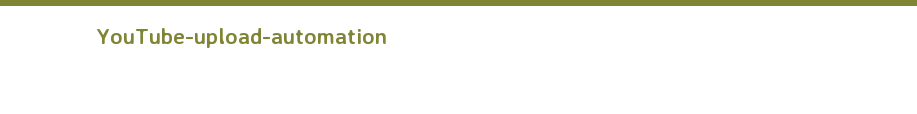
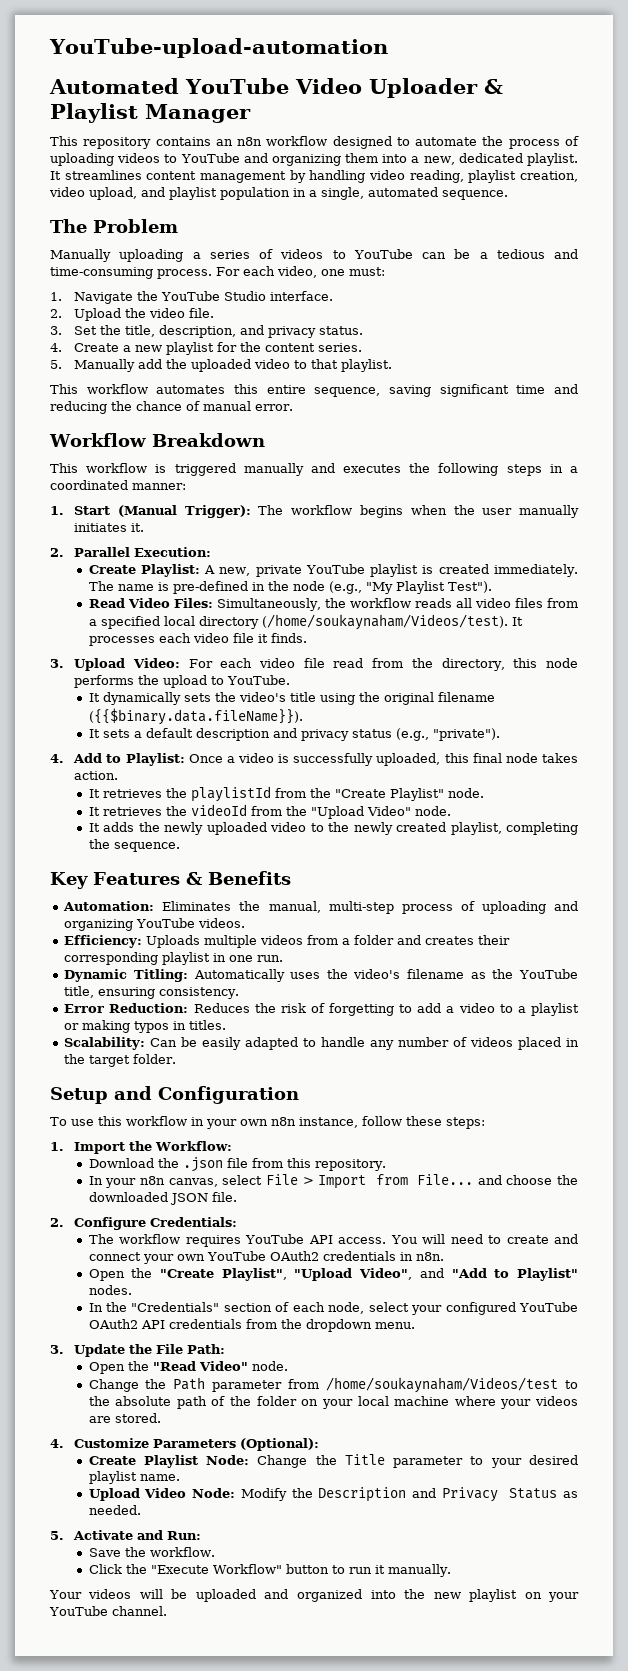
+ Automated YouTube Video Uploader & Playlist Manager
+ This repository contains an n8n workflow designed to automate the process of uploading videos to YouTube and organizing them into a new, dedicated playlist. It streamlines content management by handling video reading, playlist creation, video upload, and playlist population in a single, automated sequence.
+ The Problem
+ Manually uploading a series of videos to YouTube can be a tedious and time-consuming process. For each video, one must:
+ 1. Navigate the YouTube Studio interface.
+ 2. Upload the video file.
+ 3. Set the title, description, and privacy status.
+ 4. Create a new playlist for the content series.
+ 5. Manually add the uploaded video to that playlist.
+ This workflow automates this entire sequence, saving significant time and reducing the chance of manual error.
+ Workflow Breakdown
+ This workflow is triggered manually and executes the following steps in a coordinated manner:
+ 1. Start (Manual Trigger): The workflow begins when the user manually initiates it.
+ 2. Parallel Execution:
+ Create Playlist: A new, private YouTube playlist is created immediately. The name is pre-defined in the node (e.g., "My Playlist Test").
+ Read Video Files: Simultaneously, the workflow reads all video files from a specified local directory (/home/soukaynaham/Videos/test). It processes each video file it finds.
+ 3. Upload Video: For each video file read from the directory, this node performs the upload to YouTube.
+ It dynamically sets the video's title using the original filename ({{$binary.data.fileName}}).
+ It sets a default description and privacy status (e.g., "private").
+ 4. Add to Playlist: Once a video is successfully uploaded, this final node takes action.
+ It retrieves the playlistId from the "Create Playlist" node.
+ It retrieves the videoId from the "Upload Video" node.
+ It adds the newly uploaded video to the newly created playlist, completing the sequence.
+ Key Features & Benefits
+ Automation: Eliminates the manual, multi-step process of uploading and organizing YouTube videos.
+ Efficiency: Uploads multiple videos from a folder and creates their corresponding playlist in one run.
+ Dynamic Titling: Automatically uses the video's filename as the YouTube title, ensuring consistency.
+ Error Reduction: Reduces the risk of forgetting to add a video to a playlist or making typos in titles.
+ Scalability: Can be easily adapted to handle any number of videos placed in the target folder.
+ Setup and Configuration
+ To use this workflow in your own n8n instance, follow these steps:
+ 1. Import the Workflow:
+ Download the .json file from this repository.
+ In your n8n canvas, select File > Import from File... and choose the downloaded JSON file.
+ 2. Configure Credentials:
+ The workflow requires YouTube API access. You will need to create and connect your own YouTube OAuth2 credentials in n8n.
+ Open the "Create Playlist", "Upload Video", and "Add to Playlist" nodes.
+ In the "Credentials" section of each node, select your configured YouTube OAuth2 API credentials from the dropdown menu.
+ 3. Update the File Path:
+ Open the "Read Video" node.
+ Change the Path parameter from /home/soukaynaham/Videos/test to the absolute path of the folder on your local machine where your videos are stored.
+ 4. Customize Parameters (Optional):
+ Create Playlist Node: Change the Title parameter to your desired playlist name.
+ Upload Video Node: Modify the Description and Privacy Status as needed.
+ 5. Activate and Run:
+ Save the workflow.
+ Click the "Execute Workflow" button to run it manually.
+ Your videos will be uploaded and organized into the new playlist on your YouTube channel.

